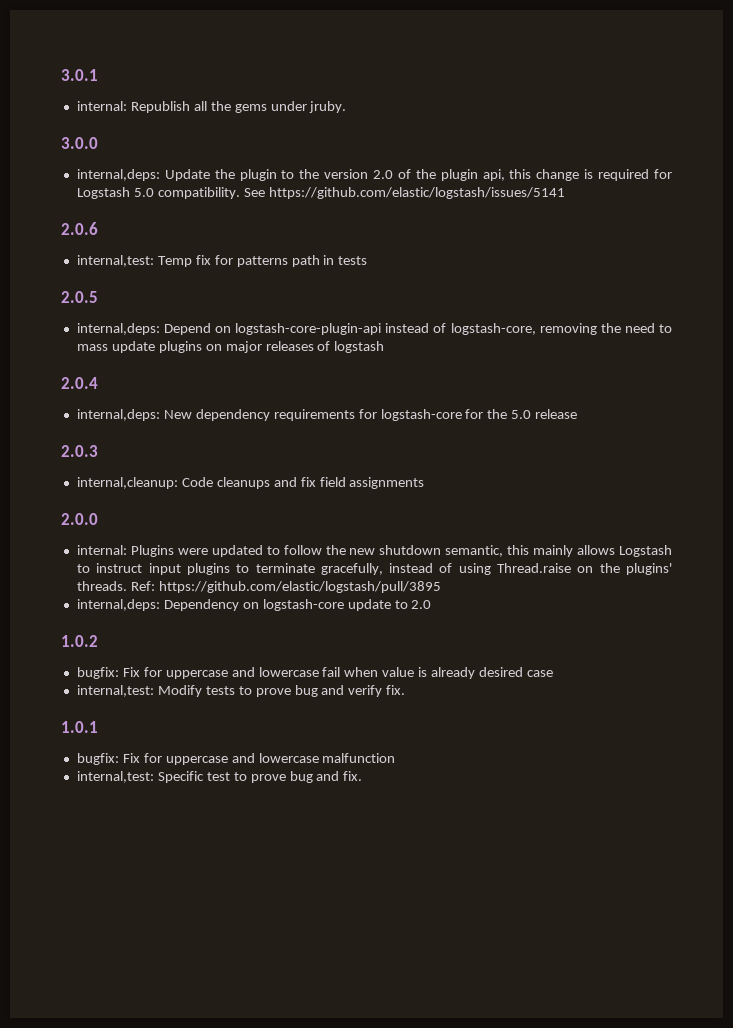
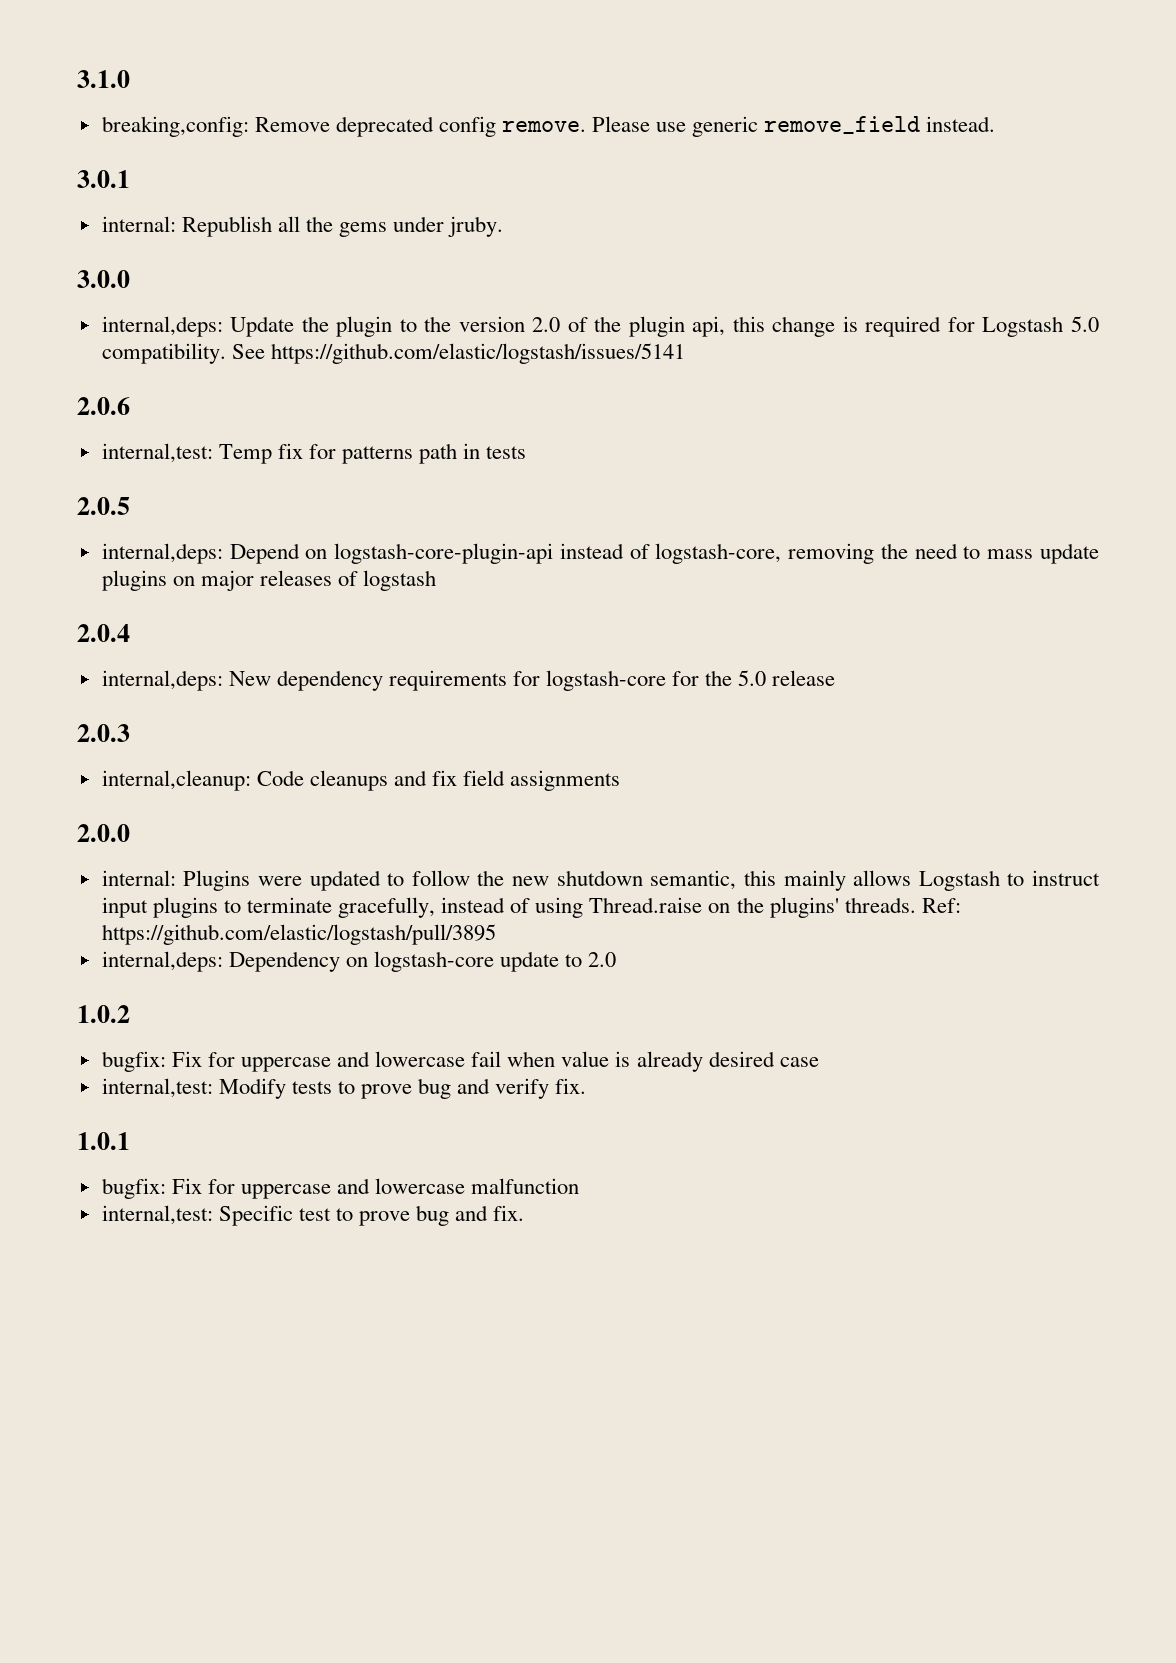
+ 3.1.0
+ breaking,config: Remove deprecated config remove. Please use generic remove_field instead.

